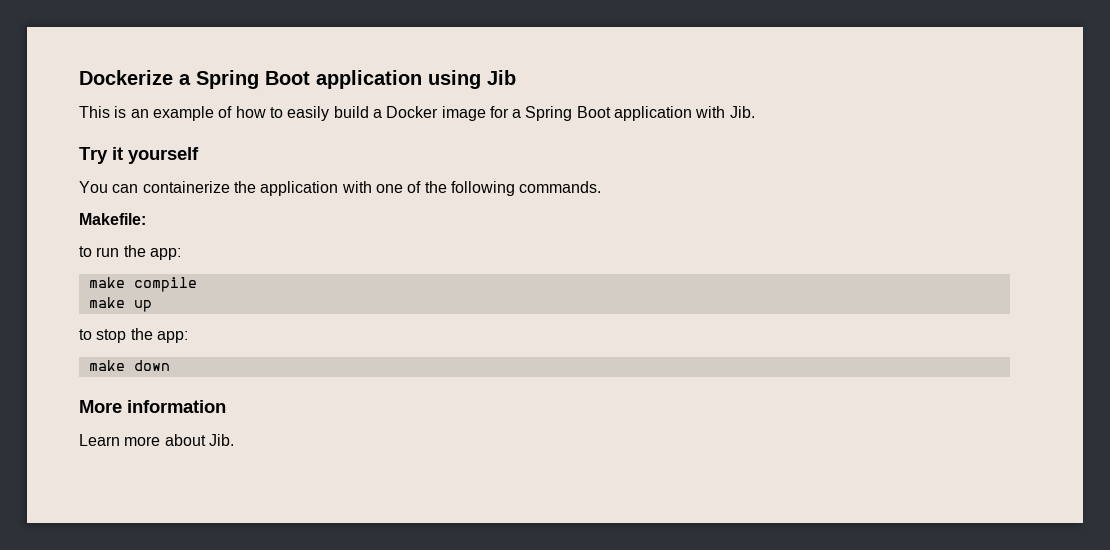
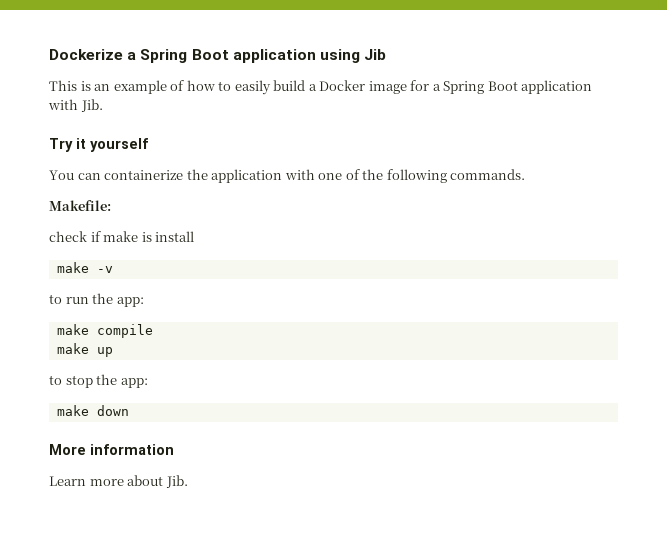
+ check if make is install
+ make -v

